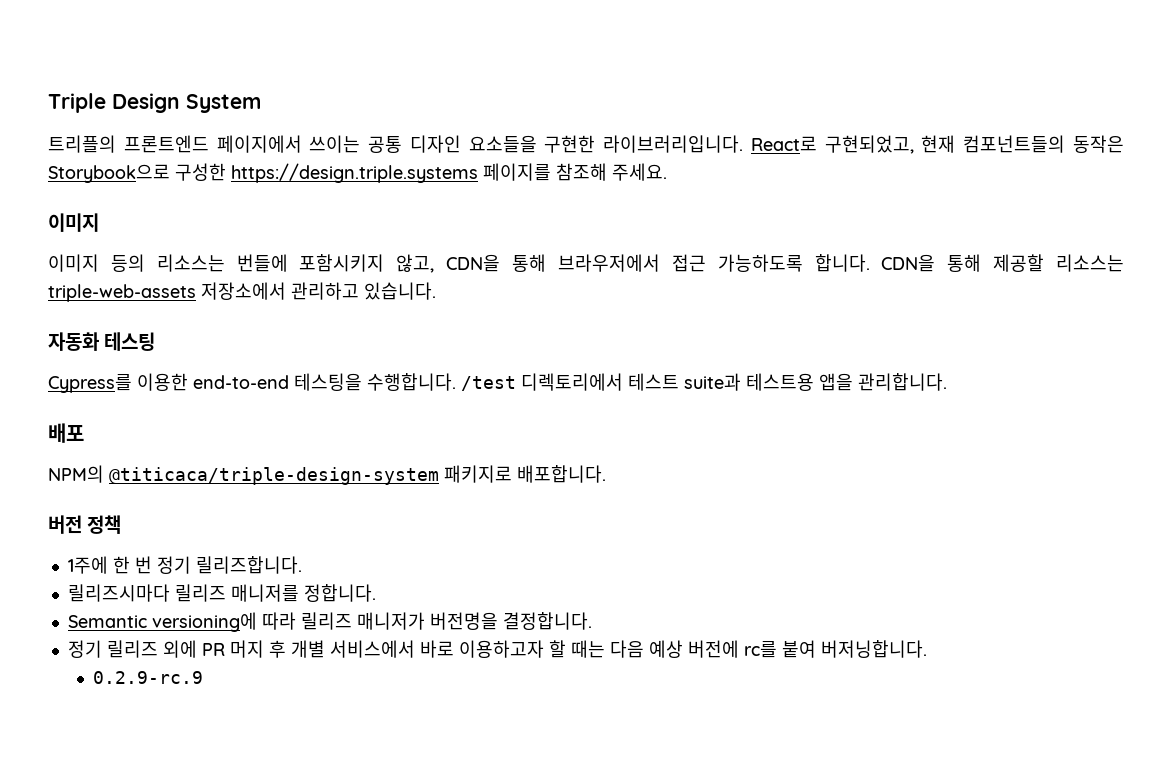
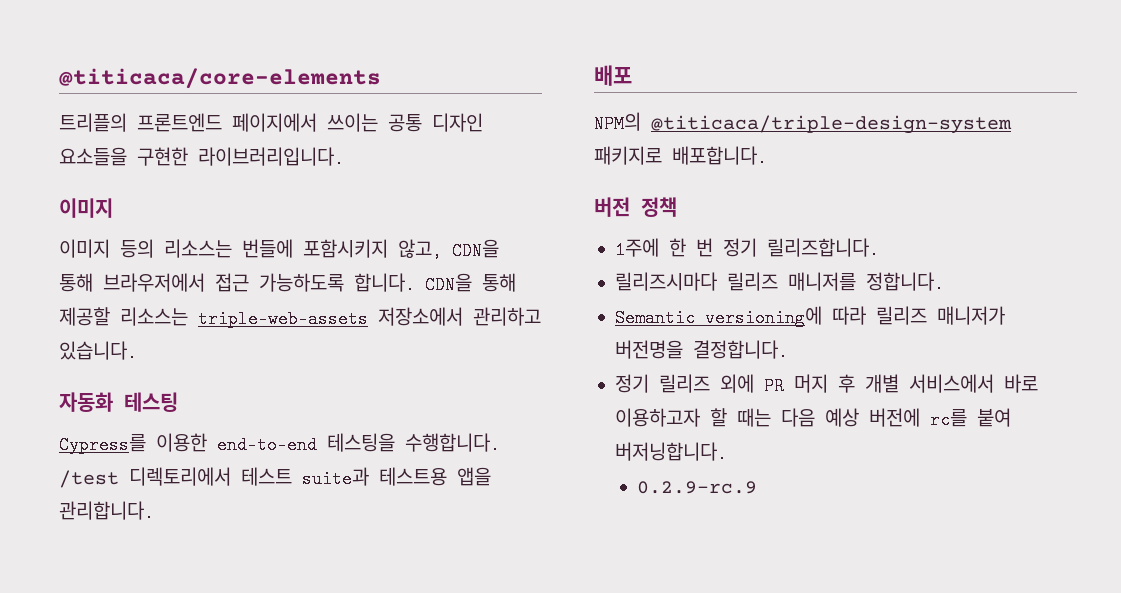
- Triple Design System
+ @titicaca/core-elements
- React로 구현되었고, 현재 컴포넌트들의 동작은 Storybook으로 구성한 https://design.triple.systems 페이지를 참조해 주세요.

